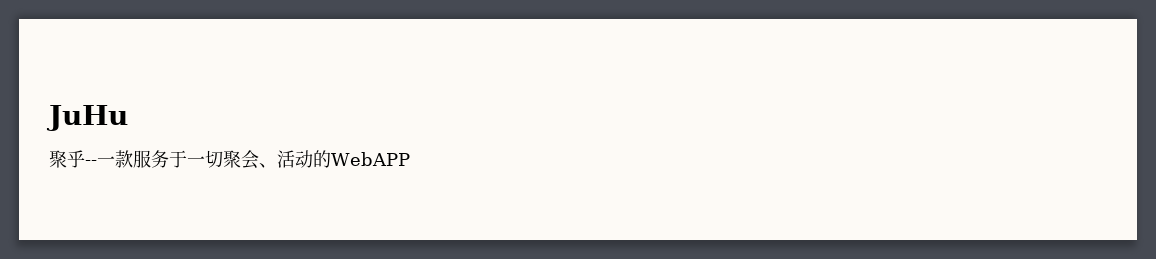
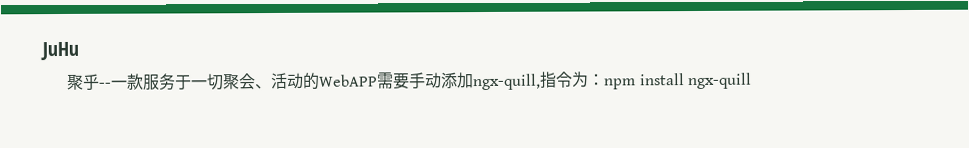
- 聚乎--一款服务于一切聚会、活动的WebAPP
+ 聚乎--一款服务于一切聚会、活动的WebAPP需要手动添加ngx-quill,指令为：npm install ngx-quill

